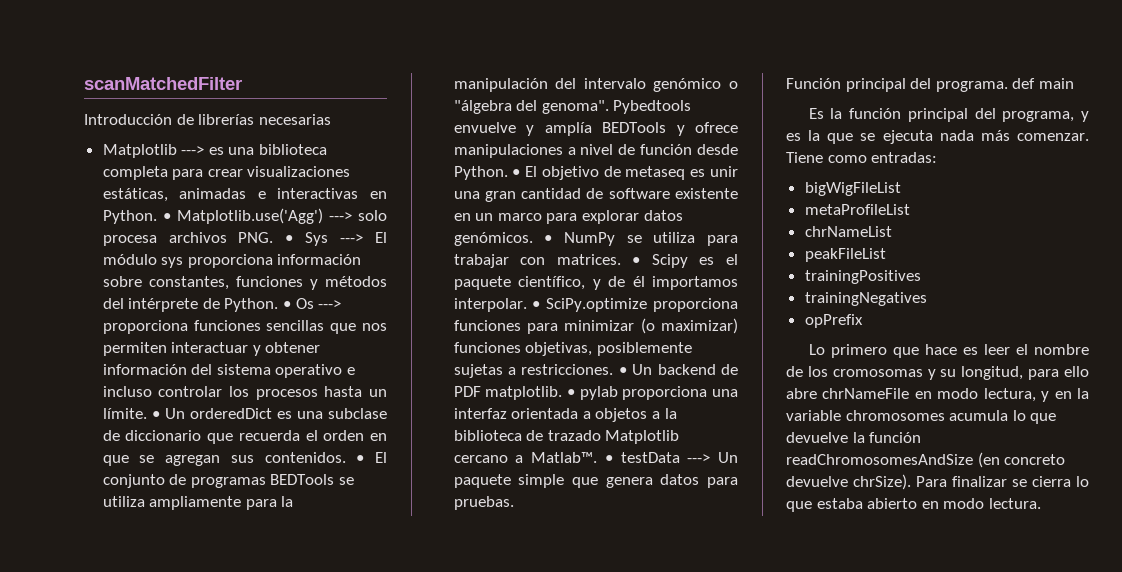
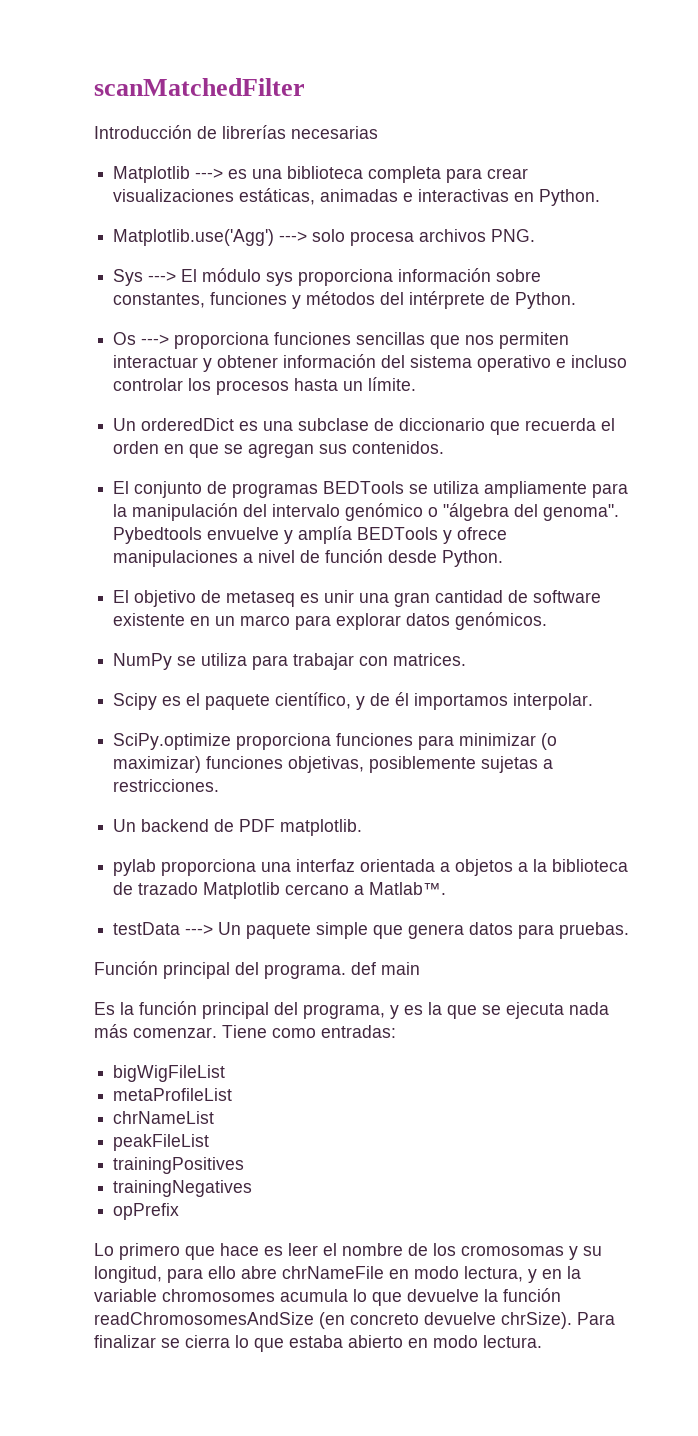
- Matplotlib ---> es una biblioteca completa para crear visualizaciones estáticas, animadas e interactivas en Python. • Matplotlib.use('Agg') ---> solo procesa archivos PNG. • Sys ---> El módulo sys proporciona información sobre constantes, funciones y métodos del intérprete de Python. • Os ---> proporciona funciones sencillas que nos permiten interactuar y obtener información del sistema operativo e incluso controlar los procesos hasta un límite. • Un orderedDict es una subclase de diccionario que recuerda el orden en que se agregan sus contenidos. • El conjunto de programas BEDTools se utiliza ampliamente para la manipulación del intervalo genómico o "álgebra del genoma".
+ Matplotlib ---> es una biblioteca completa para crear visualizaciones estáticas, animadas e interactivas en Python.
+ Matplotlib.use('Agg') ---> solo procesa archivos PNG.
+ Sys ---> El módulo sys proporciona información sobre constantes, funciones y métodos del intérprete de Python.
+ Os ---> proporciona funciones sencillas que nos permiten interactuar y obtener información del sistema operativo e incluso controlar los procesos hasta un límite.
+ Un orderedDict es una subclase de diccionario que recuerda el orden en que se agregan sus contenidos.
+ El conjunto de programas BEDTools se utiliza ampliamente para la manipulación del intervalo genómico o "álgebra del genoma".
- Pybedtools envuelve y amplía BEDTools y ofrece manipulaciones a nivel de función desde Python. • El objetivo de metaseq es unir una gran cantidad de software existente en un marco para explorar datos genómicos. • NumPy se utiliza para trabajar con matrices. • Scipy es el paquete científico, y de él importamos interpolar. • SciPy.optimize proporciona funciones para minimizar (o maximizar) funciones objetivas, posiblemente sujetas a restricciones. • Un backend de PDF matplotlib. • pylab proporciona una interfaz orientada a objetos a la biblioteca de trazado Matplotlib cercano a Matlab™. • testData ---> Un paquete simple que genera datos para pruebas.
+ Pybedtools envuelve y amplía BEDTools y ofrece manipulaciones a nivel de función desde Python.
+ El objetivo de metaseq es unir una gran cantidad de software existente en un marco para explorar datos genómicos.
+ NumPy se utiliza para trabajar con matrices.
+ Scipy es el paquete científico, y de él importamos interpolar.
+ SciPy.optimize proporciona funciones para minimizar (o maximizar) funciones objetivas, posiblemente sujetas a restricciones.
+ Un backend de PDF matplotlib.
+ pylab proporciona una interfaz orientada a objetos a la biblioteca de trazado Matplotlib cercano a Matlab™.
+ testData ---> Un paquete simple que genera datos para pruebas.

